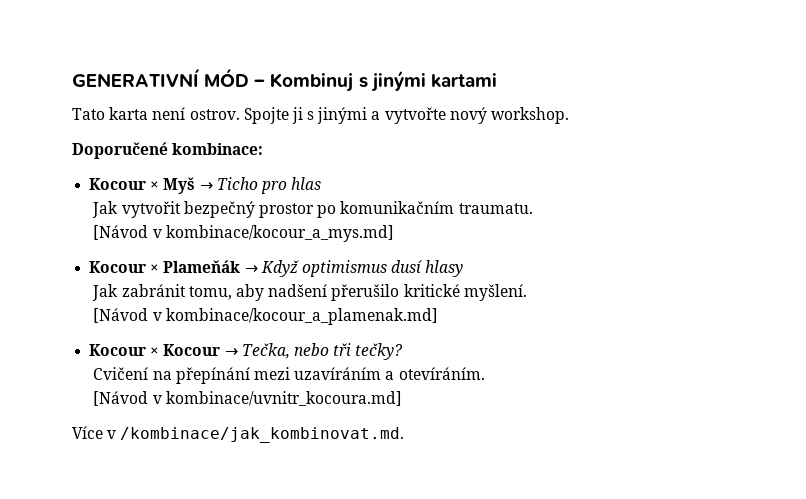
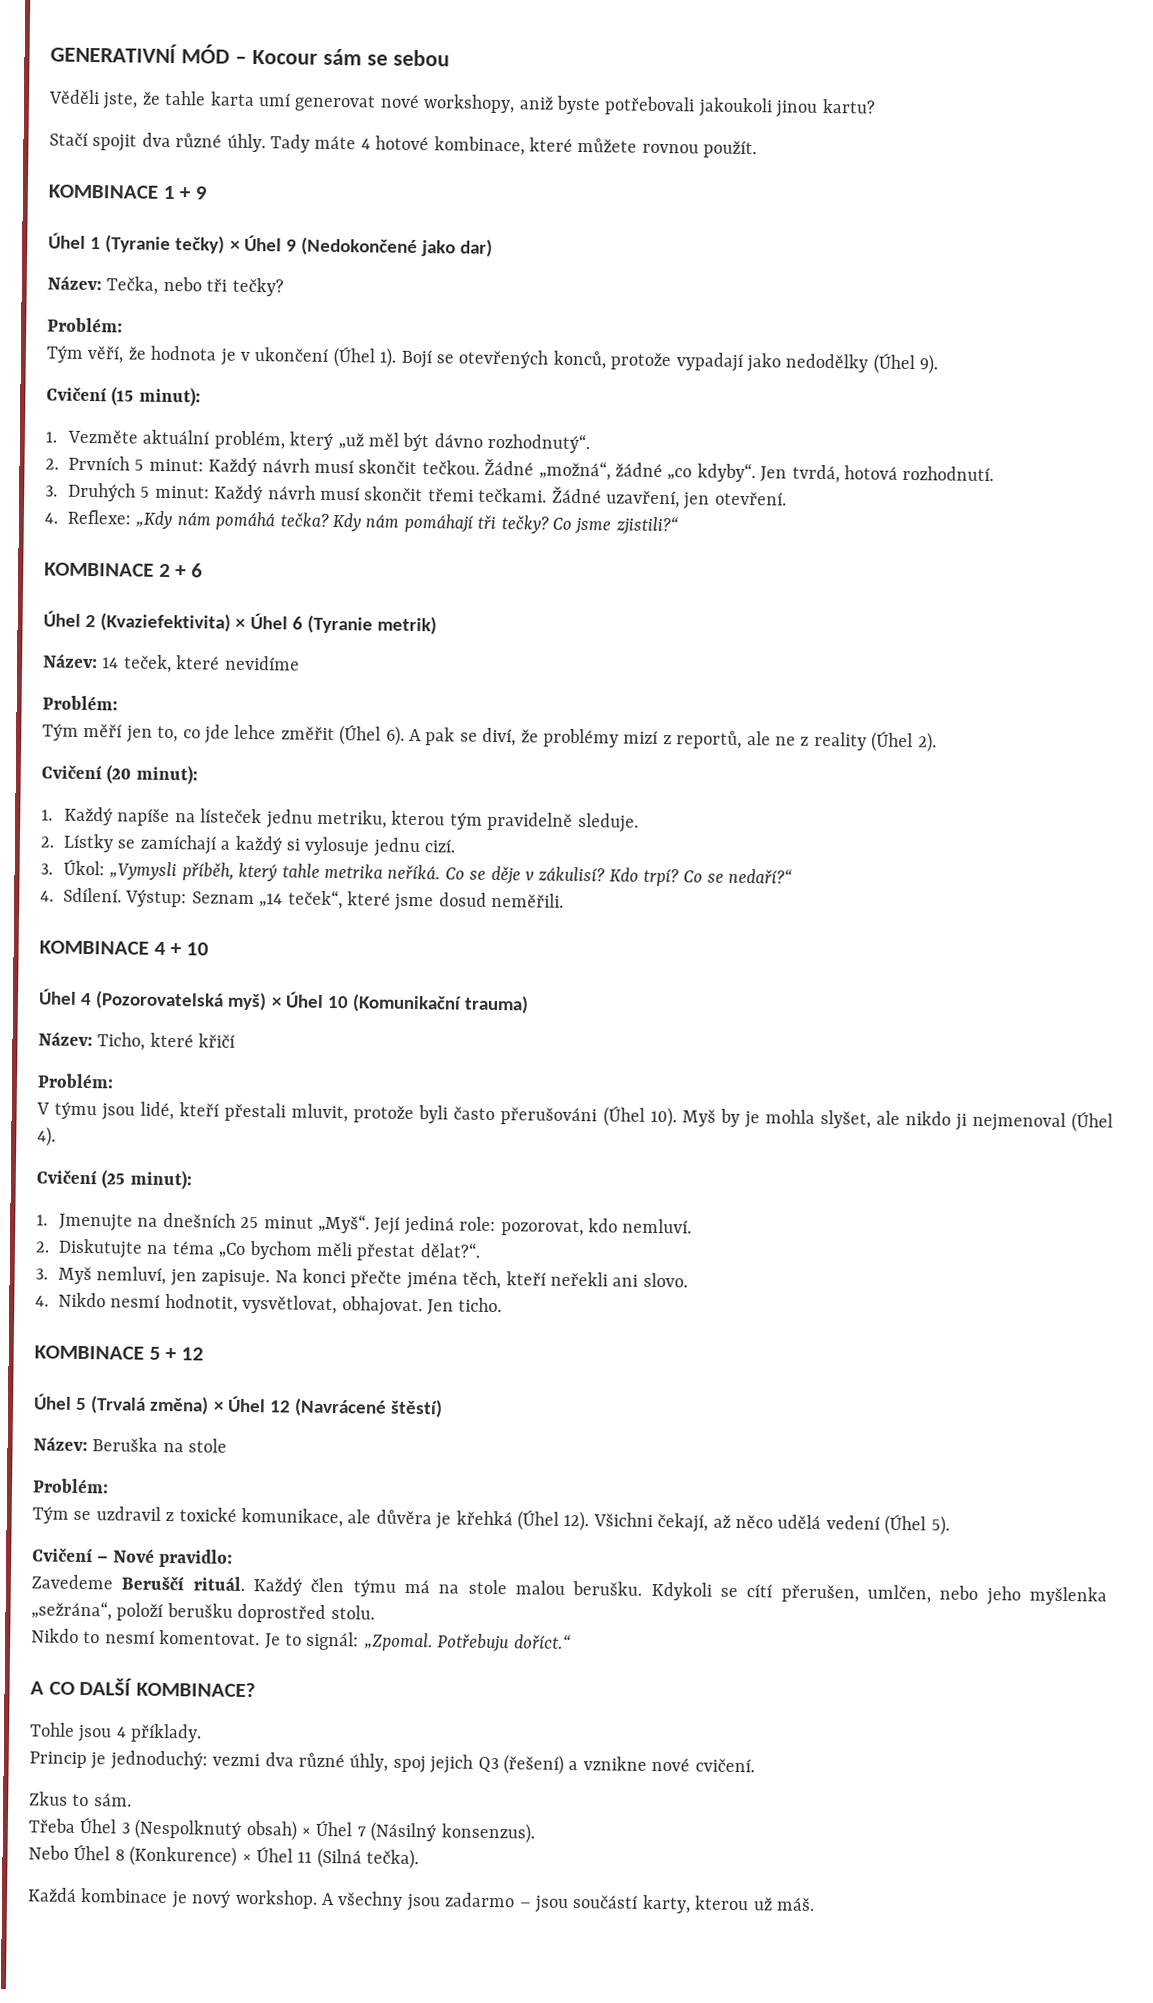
- GENERATIVNÍ MÓD – Kombinuj s jinými kartami
- Tato karta není ostrov. Spojte ji s jinými a vytvořte nový workshop.
- Doporučené kombinace:
- Kocour × Myš → Ticho pro hlas
- Jak vytvořit bezpečný prostor po komunikačním traumatu.
- [Návod v kombinace/kocour_a_mys.md]
- Kocour × Plameňák → Když optimismus dusí hlasy
- Jak zabránit tomu, aby nadšení přerušilo kritické myšlení.
- [Návod v kombinace/kocour_a_plamenak.md]
- Kocour × Kocour → Tečka, nebo tři tečky?
- Cvičení na přepínání mezi uzavíráním a otevíráním.
- [Návod v kombinace/uvnitr_kocoura.md]
- Více v /kombinace/jak_kombinovat.md.
+ GENERATIVNÍ MÓD – Kocour sám se sebou
+ Věděli jste, že tahle karta umí generovat nové workshopy, aniž byste potřebovali jakoukoli jinou kartu?
+ Stačí spojit dva různé úhly. Tady máte 4 hotové kombinace, které můžete rovnou použít.
+ KOMBINACE 1 + 9
+ Úhel 1 (Tyranie tečky) × Úhel 9 (Nedokončené jako dar)
+ Název: Tečka, nebo tři tečky?
+ Problém:
+ Tým věří, že hodnota je v ukončení (Úhel 1). Bojí se otevřených konců, protože vypadají jako nedodělky (Úhel 9).
+ Cvičení (15 minut):
+ 1. Vezměte aktuální problém, který „už měl být dávno rozhodnutý“.
+ 2. Prvních 5 minut: Každý návrh musí skončit tečkou. Žádné „možná“, žádné „co kdyby“. Jen tvrdá, hotová rozhodnutí.
+ 3. Druhých 5 minut: Každý návrh musí skončit třemi tečkami. Žádné uzavření, jen otevření.
+ 4. Reflexe: „Kdy nám pomáhá tečka? Kdy nám pomáhají tři tečky? Co jsme zjistili?“
+ KOMBINACE 2 + 6
+ Úhel 2 (Kvaziefektivita) × Úhel 6 (Tyranie metrik)
+ Název: 14 teček, které nevidíme
+ Problém:
+ Tým měří jen to, co jde lehce změřit (Úhel 6). A pak se diví, že problémy mizí z reportů, ale ne z reality (Úhel 2).
+ Cvičení (20 minut):
+ 1. Každý napíše na lísteček jednu metriku, kterou tým pravidelně sleduje.
+ 2. Lístky se zamíchají a každý si vylosuje jednu cizí.
+ 3. Úkol: „Vymysli příběh, který tahle metrika neříká. Co se děje v zákulisí? Kdo trpí? Co se nedaří?“
+ 4. Sdílení. Výstup: Seznam „14 teček“, které jsme dosud neměřili.
+ KOMBINACE 4 + 10
+ Úhel 4 (Pozorovatelská myš) × Úhel 10 (Komunikační trauma)
+ Název: Ticho, které křičí
+ Problém:
+ V týmu jsou lidé, kteří přestali mluvit, protože byli často přerušováni (Úhel 10). Myš by je mohla slyšet, ale nikdo ji nejmenoval (Úhel 4).
+ Cvičení (25 minut):
+ 1. Jmenujte na dnešních 25 minut „Myš“. Její jediná role: pozorovat, kdo nemluví.
+ 2. Diskutujte na téma „Co bychom měli přestat dělat?“.
+ 3. Myš nemluví, jen zapisuje. Na konci přečte jména těch, kteří neřekli ani slovo.
+ 4. Nikdo nesmí hodnotit, vysvětlovat, obhajovat. Jen ticho.
+ KOMBINACE 5 + 12
+ Úhel 5 (Trvalá změna) × Úhel 12 (Navrácené štěstí)
+ Název: Beruška na stole
+ Problém:
+ Tým se uzdravil z toxické komunikace, ale důvěra je křehká (Úhel 12). Všichni čekají, až něco udělá vedení (Úhel 5).
+ Cvičení – Nové pravidlo:
+ Zavedeme Beruščí rituál. Každý člen týmu má na stole malou berušku. Kdykoli se cítí přerušen, umlčen, nebo jeho myšlenka „sežrána“, položí berušku doprostřed stolu.
+ Nikdo to nesmí komentovat. Je to signál: „Zpomal. Potřebuju doříct.“
+ A CO DALŠÍ KOMBINACE?
+ Tohle jsou 4 příklady.
+ Princip je jednoduchý: vezmi dva různé úhly, spoj jejich Q3 (řešení) a vznikne nové cvičení.
+ Zkus to sám.
+ Třeba Úhel 3 (Nespolknutý obsah) × Úhel 7 (Násilný konsenzus).
+ Nebo Úhel 8 (Konkurence) × Úhel 11 (Silná tečka).
+ Každá kombinace je nový workshop. A všechny jsou zadarmo – jsou součástí karty, kterou už máš.

